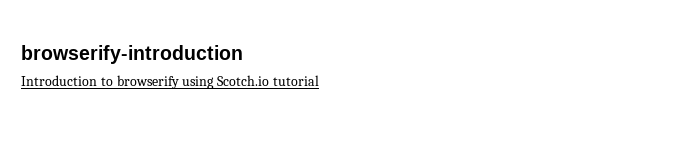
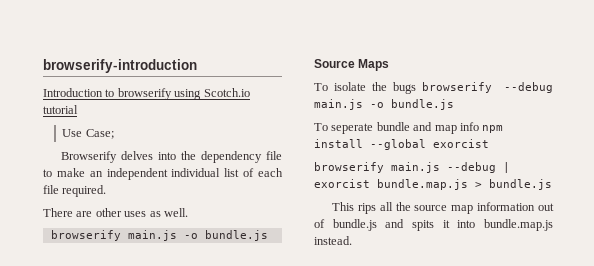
+ Use Case;
+ Browserify delves into the dependency file to make an independent individual list of each file required.
+ There are other uses as well.
+ browserify main.js -o bundle.js
+ Source Maps
+ To isolate the bugs browserify --debug main.js -o bundle.js
+ To seperate bundle and map info npm install --global exorcist
+ browserify main.js --debug | exorcist bundle.map.js > bundle.js
+ This rips all the source map information out of bundle.js and spits it into bundle.map.js instead.

